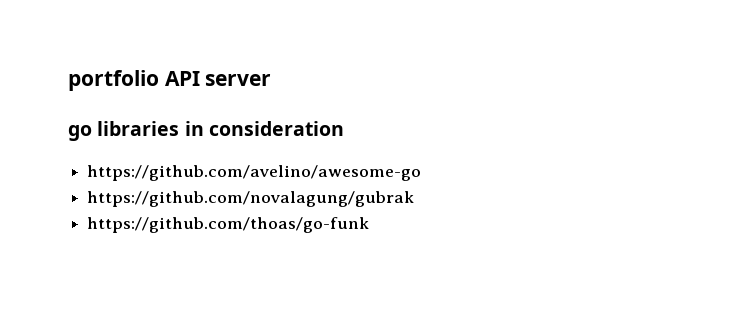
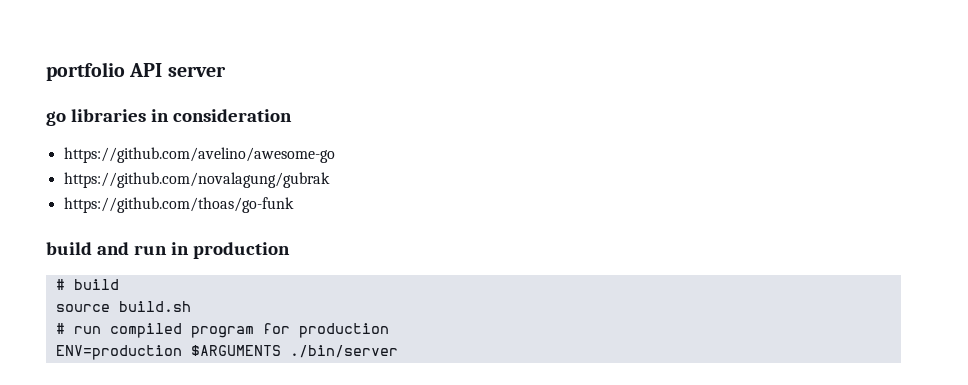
+ build and run in production
+ # build
+ source build.sh
+ # run compiled program for production
+ ENV=production $ARGUMENTS ./bin/server

